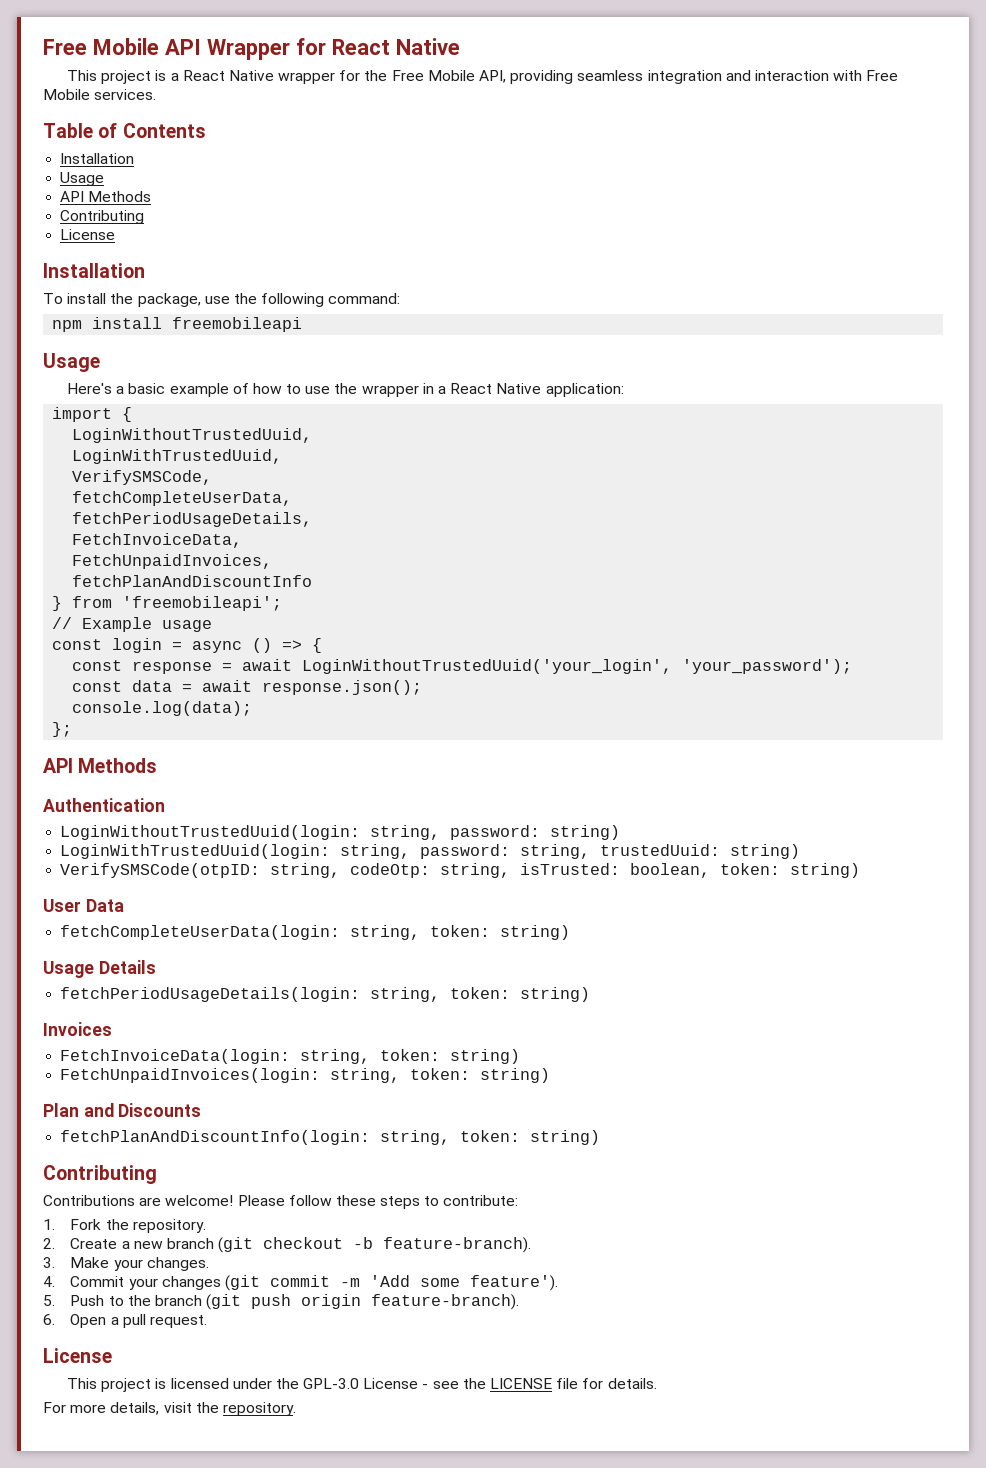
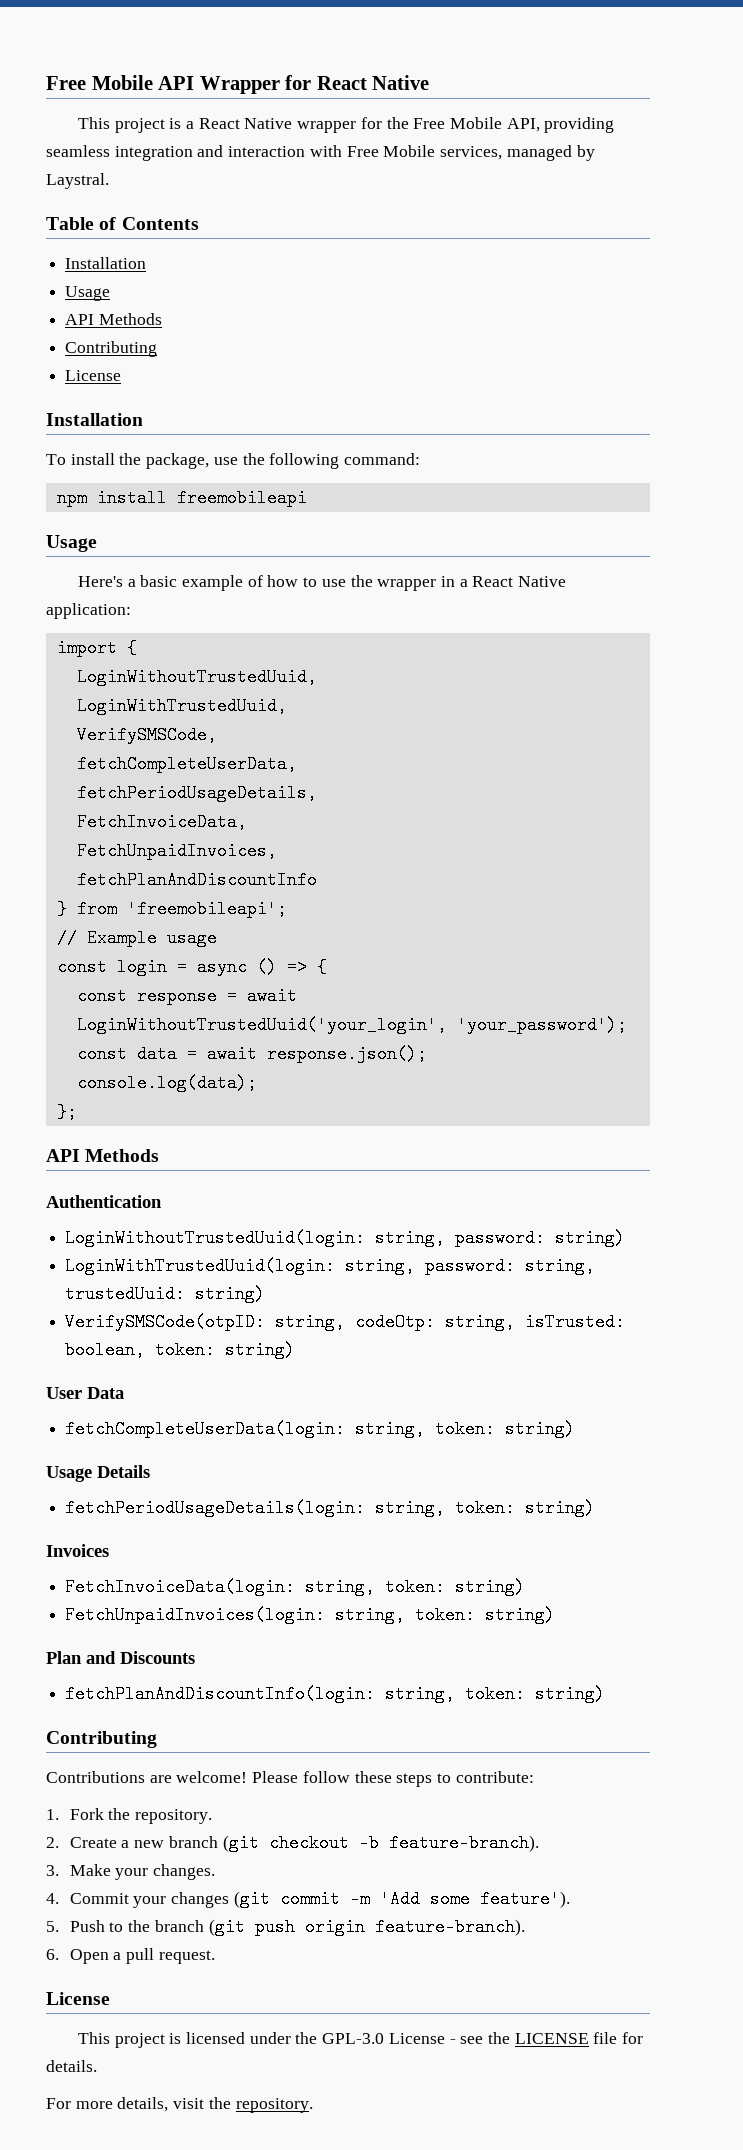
- This project is a React Native wrapper for the Free Mobile API, providing seamless integration and interaction with Free Mobile services.
+ This project is a React Native wrapper for the Free Mobile API, providing seamless integration and interaction with Free Mobile services, managed by Laystral.

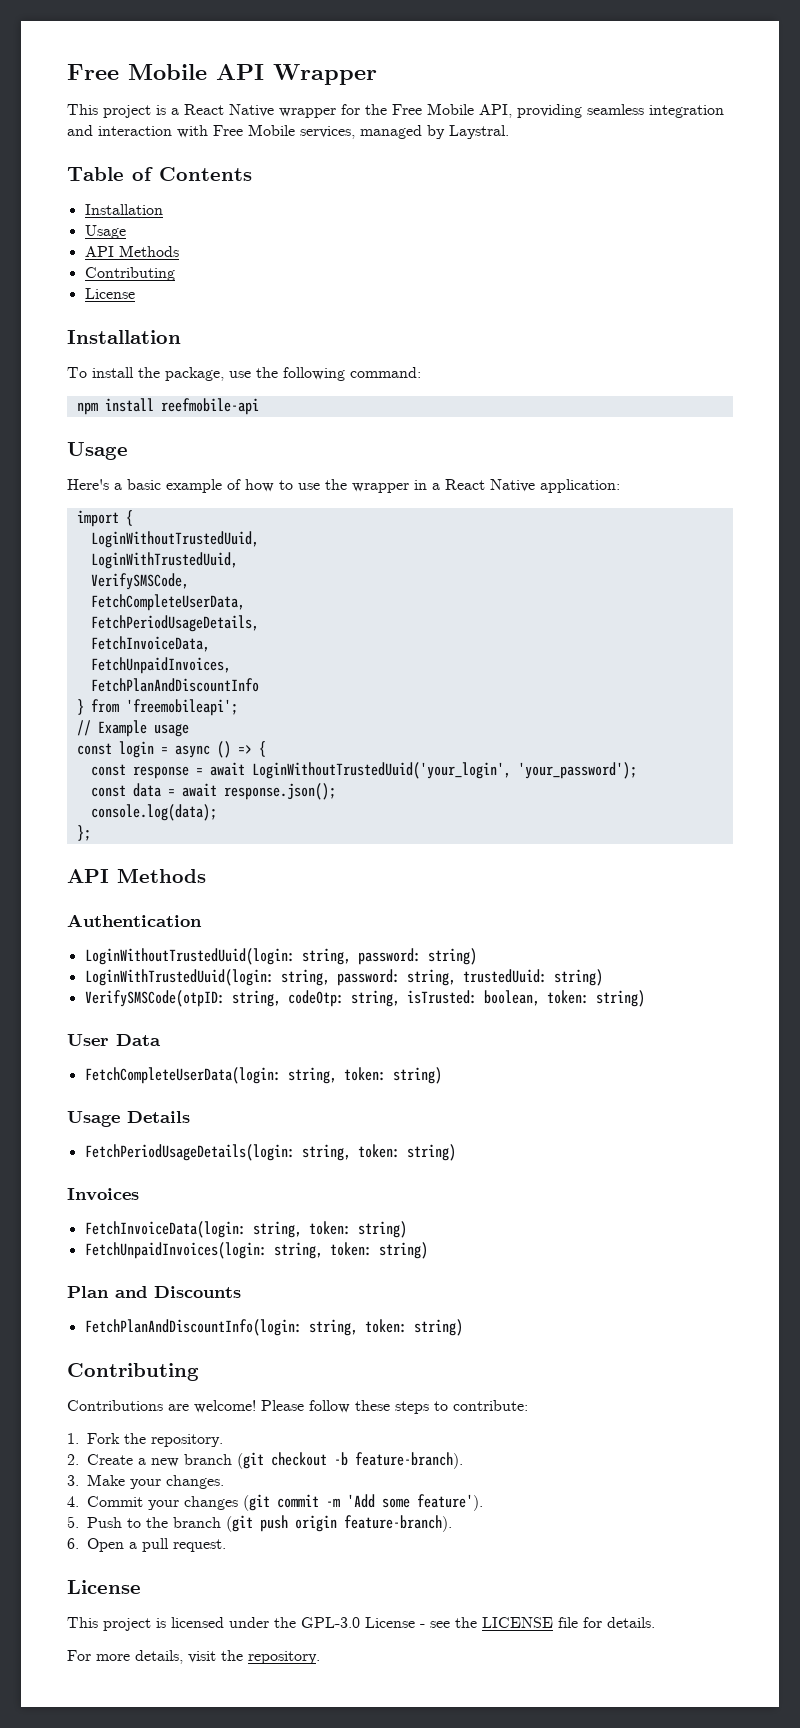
- Free Mobile API Wrapper for React Native
+ Free Mobile API Wrapper
- npm install freemobileapi
+ npm install reefmobile-api
- fetchCompleteUserData,
- fetchPeriodUsageDetails,
+ FetchCompleteUserData,
+ FetchPeriodUsageDetails,
- fetchPlanAndDiscountInfo
+ FetchPlanAndDiscountInfo
- fetchCompleteUserData(login: string, token: string)
+ FetchCompleteUserData(login: string, token: string)
- fetchPeriodUsageDetails(login: string, token: string)
+ FetchPeriodUsageDetails(login: string, token: string)
- fetchPlanAndDiscountInfo(login: string, token: string)
+ FetchPlanAndDiscountInfo(login: string, token: string)

